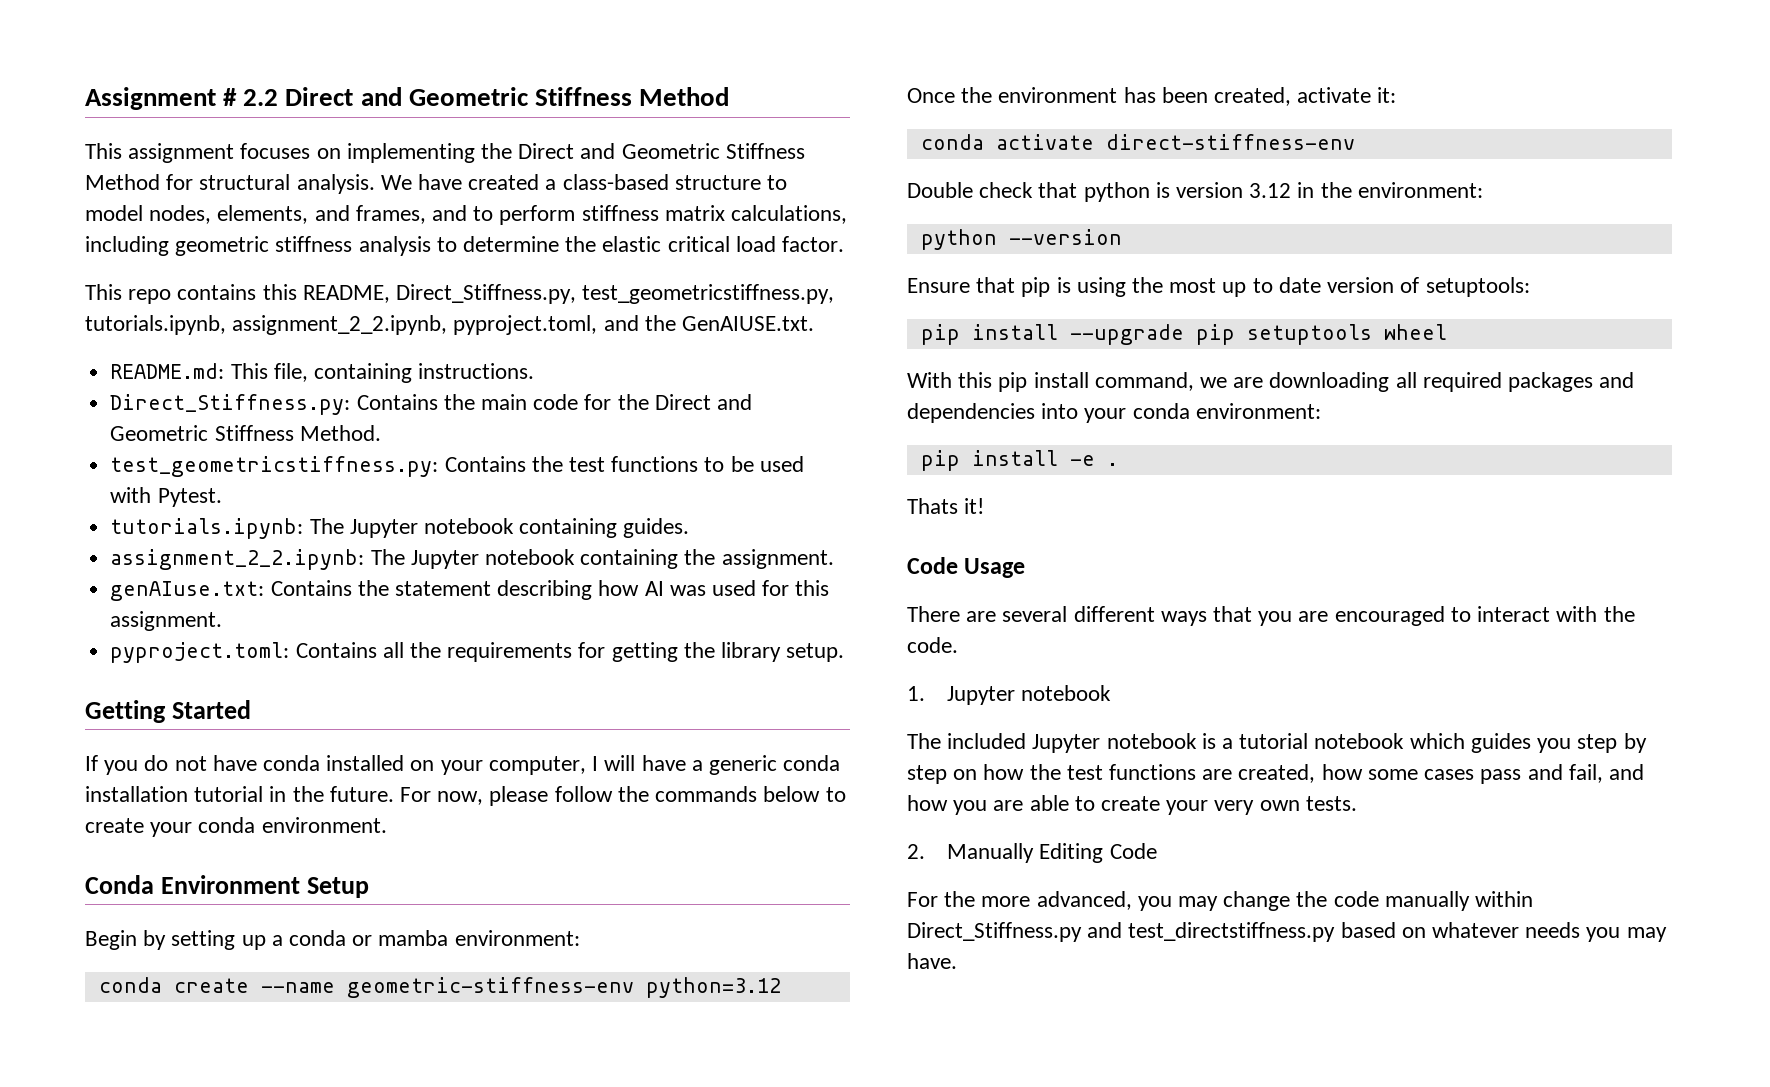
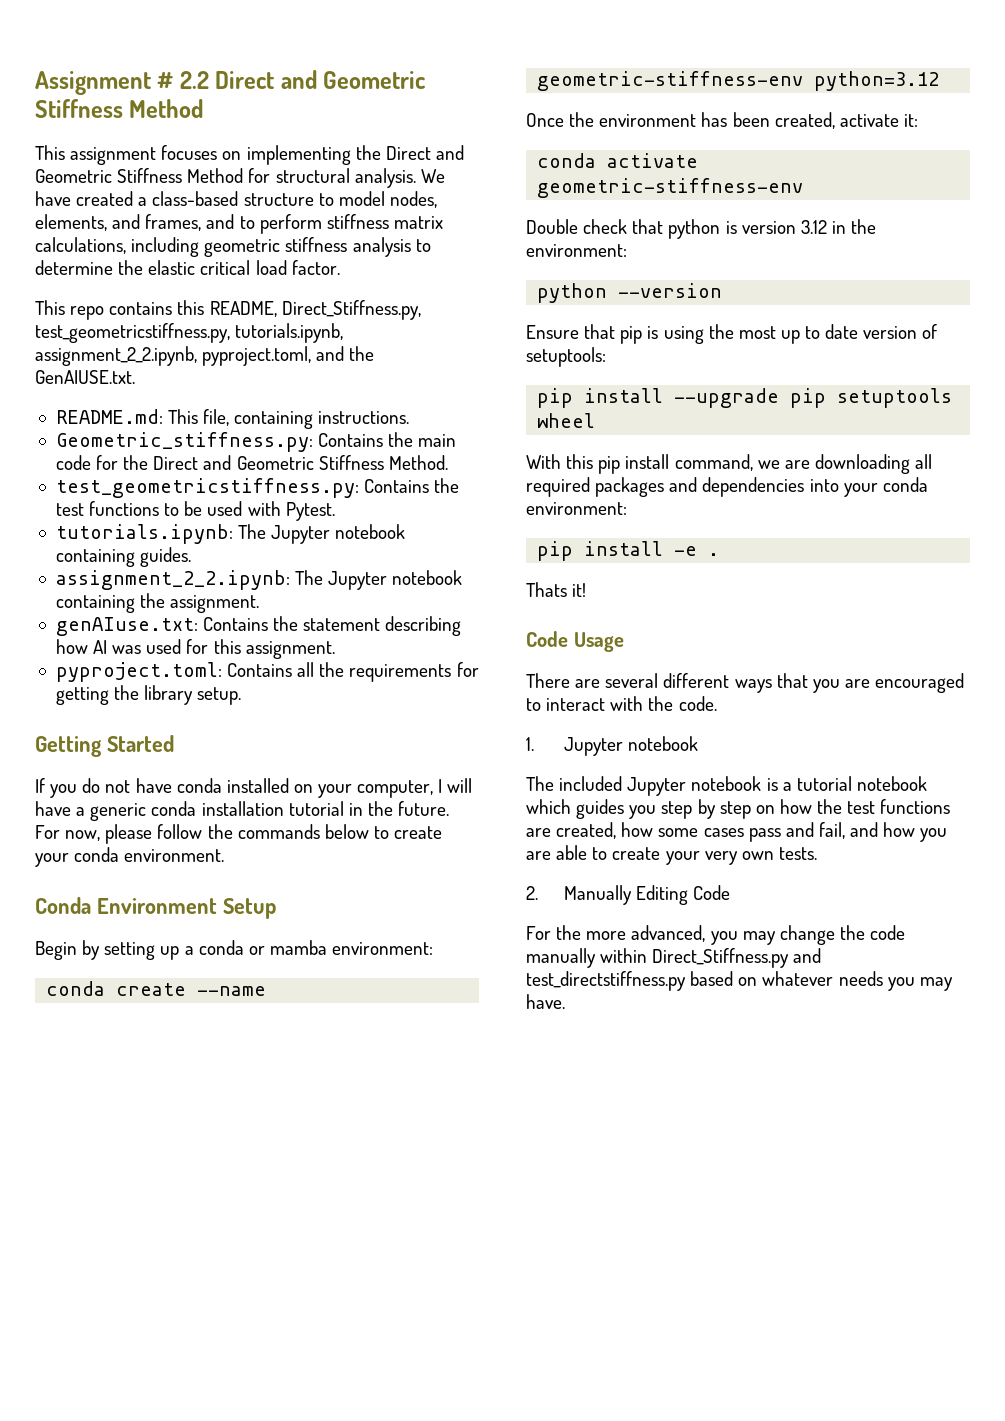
- Direct_Stiffness.py: Contains the main code for the Direct and Geometric Stiffness Method.
+ Geometric_stiffness.py: Contains the main code for the Direct and Geometric Stiffness Method.
- conda activate direct-stiffness-env
+ conda activate geometric-stiffness-env

